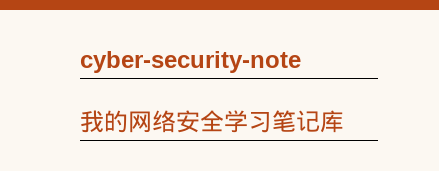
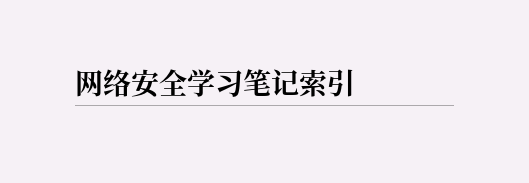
- cyber-security-note
- 我的网络安全学习笔记库
+ 网络安全学习笔记索引

